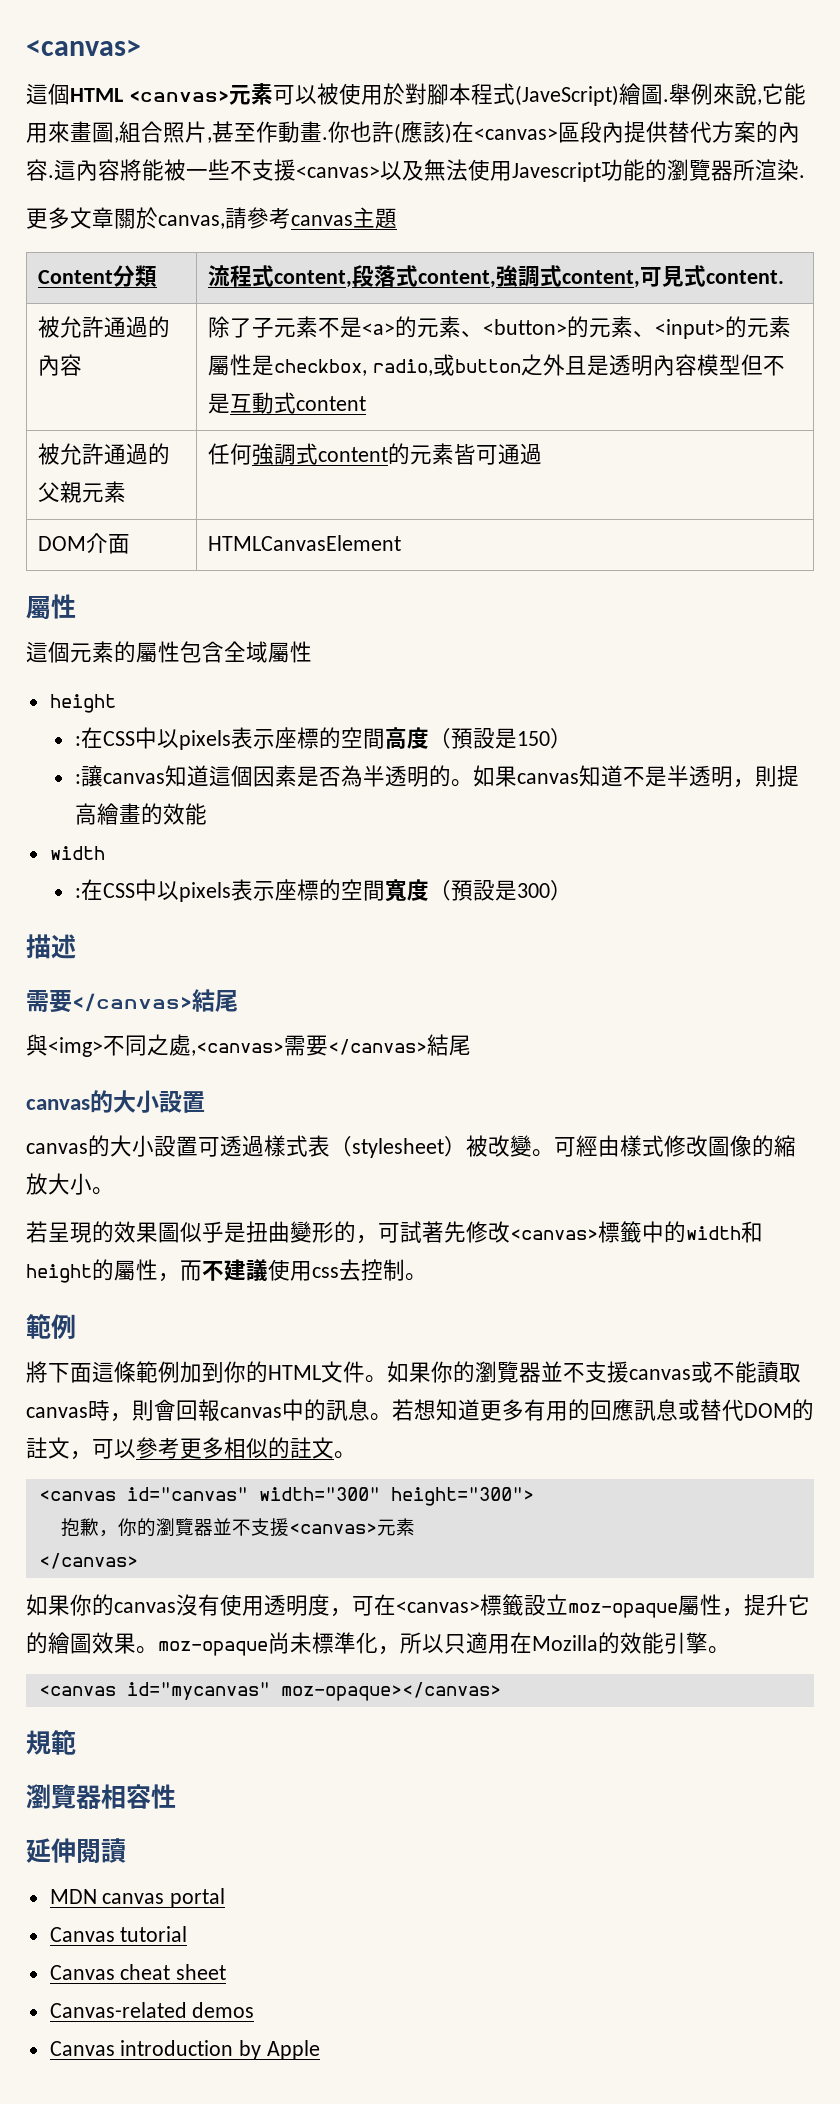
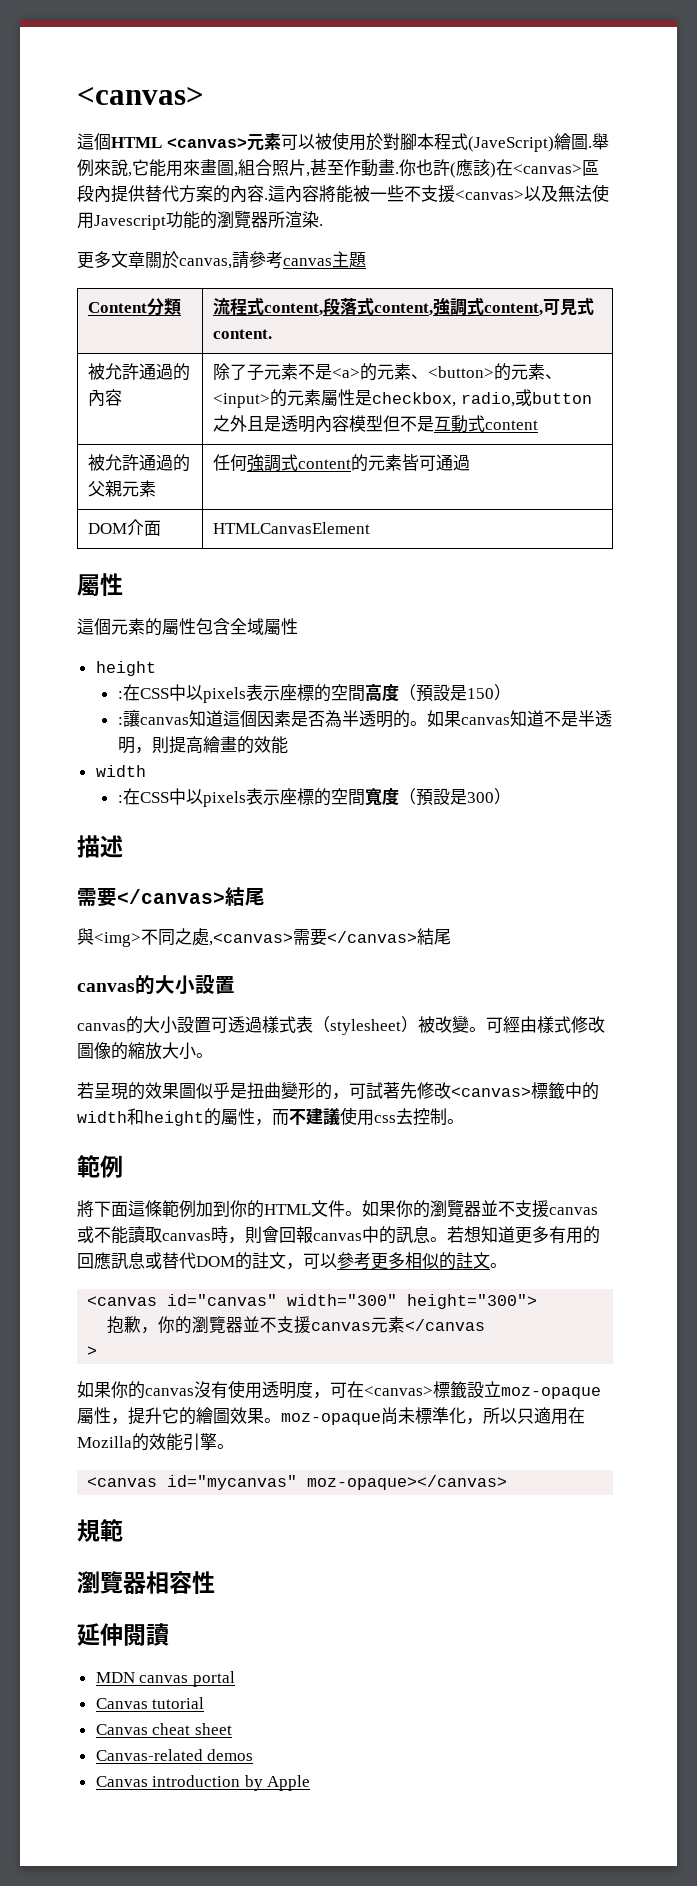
- 抱歉，你的瀏覽器並不支援<canvas>元素
- </canvas>
+ 抱歉，你的瀏覽器並不支援canvas元素</canvas
+ >

